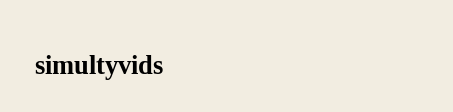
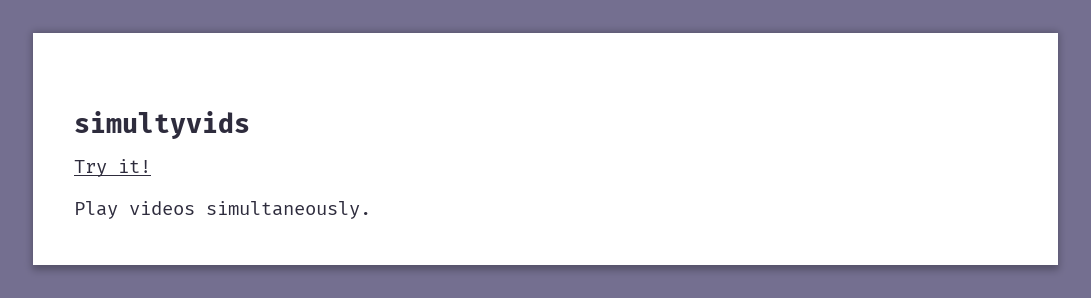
+ Try it!
+ Play videos simultaneously.

